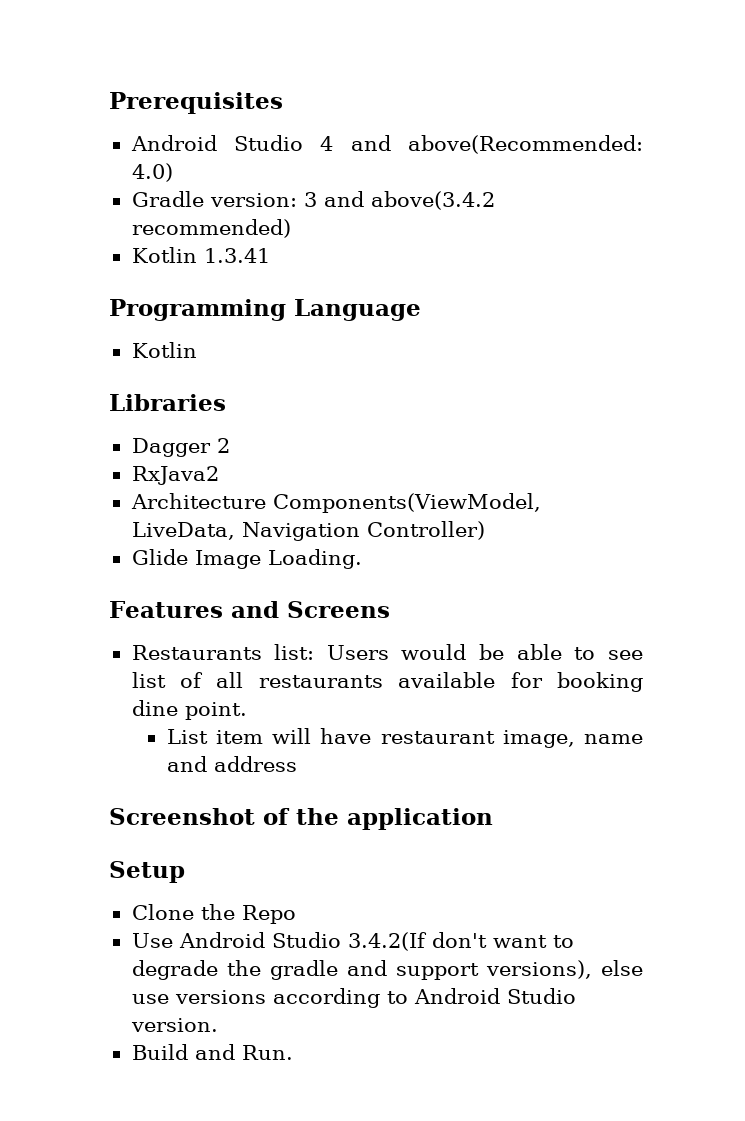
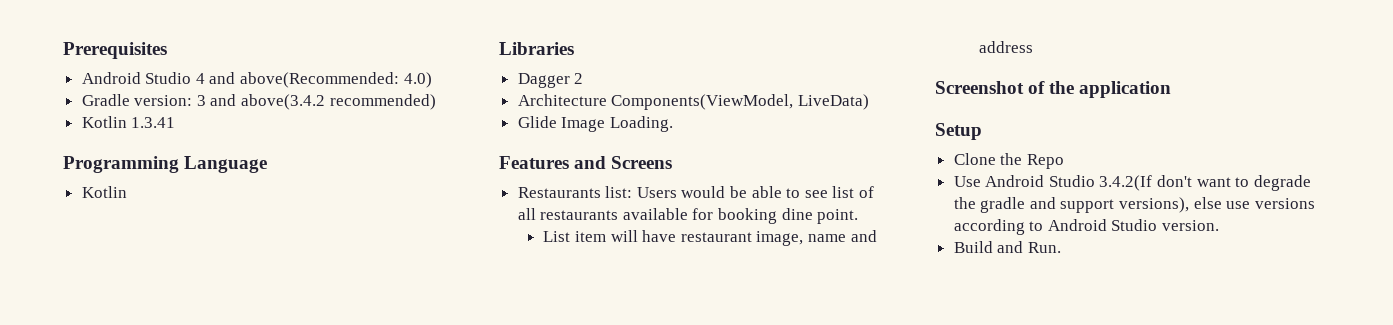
- RxJava2
- Architecture Components(ViewModel, LiveData, Navigation Controller)
+ Architecture Components(ViewModel, LiveData)

